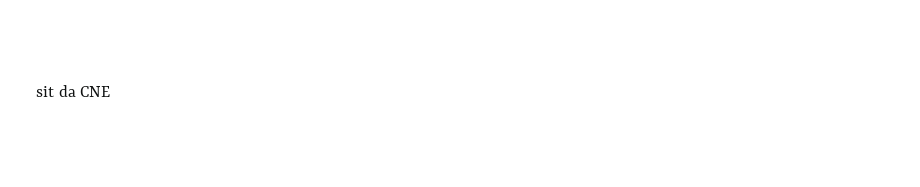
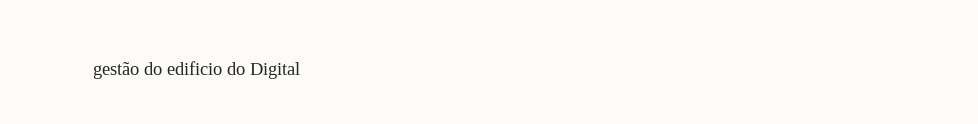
- sit da CNE
+ gestão do edificio do Digital

